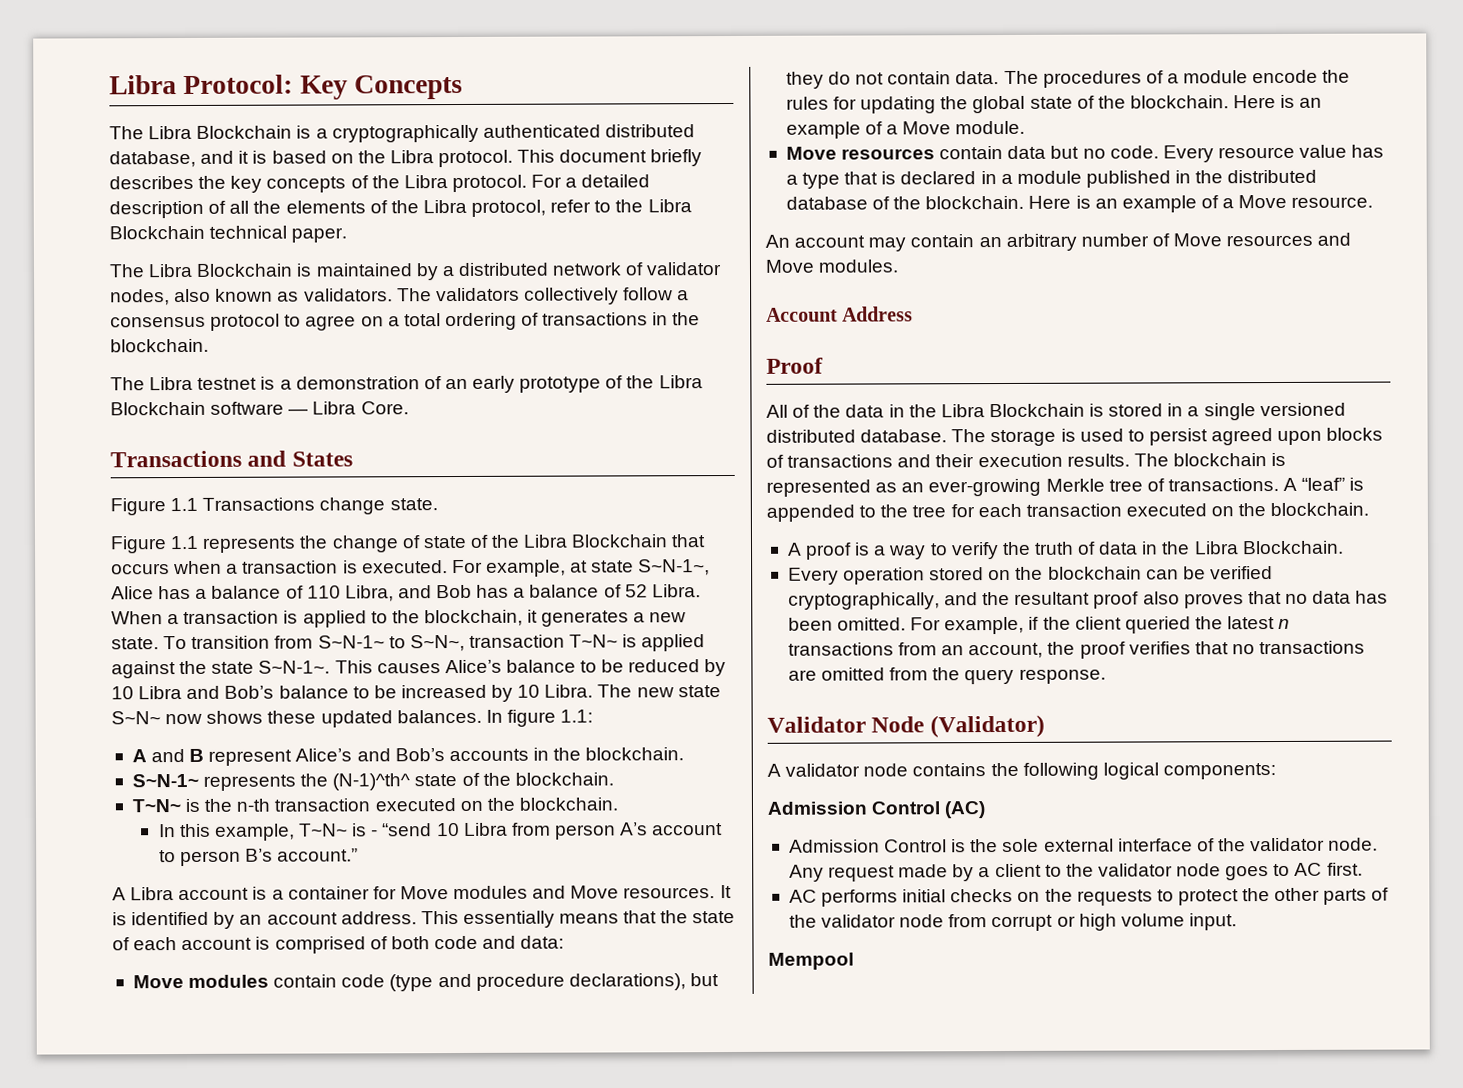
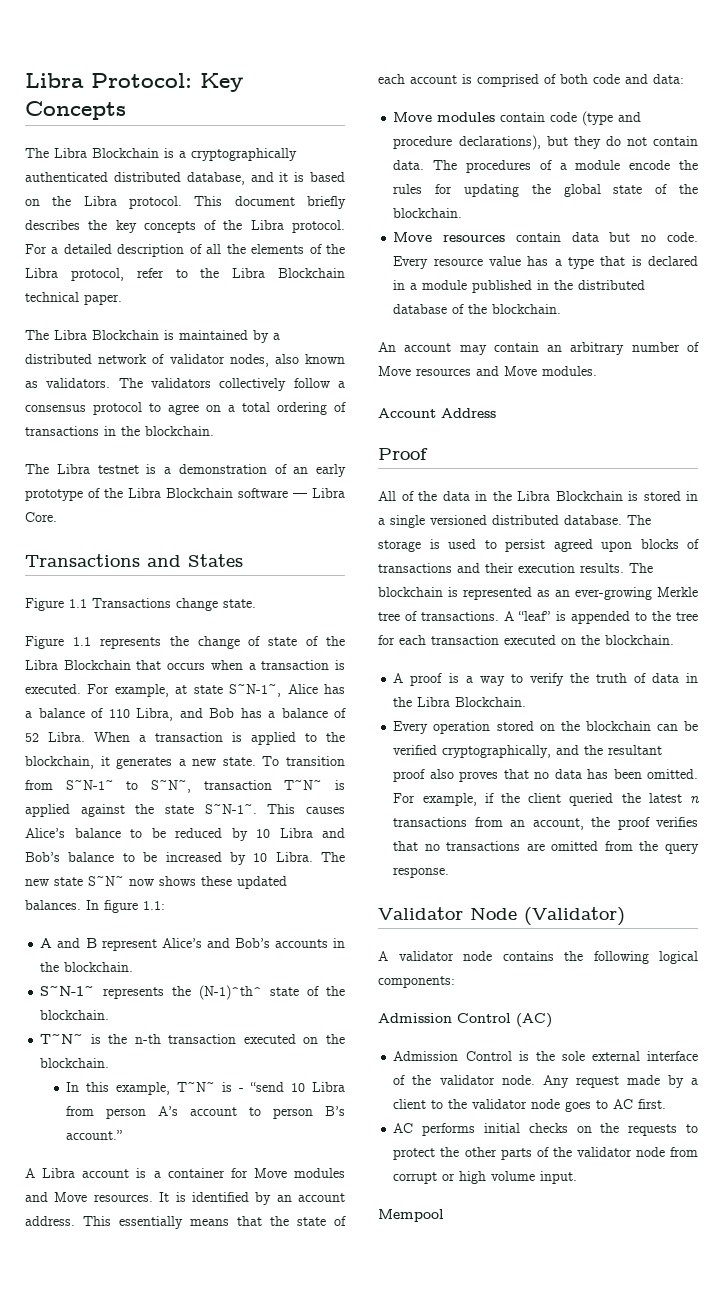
- Here is an example of a Move module.
- Here is an example of a Move resource.

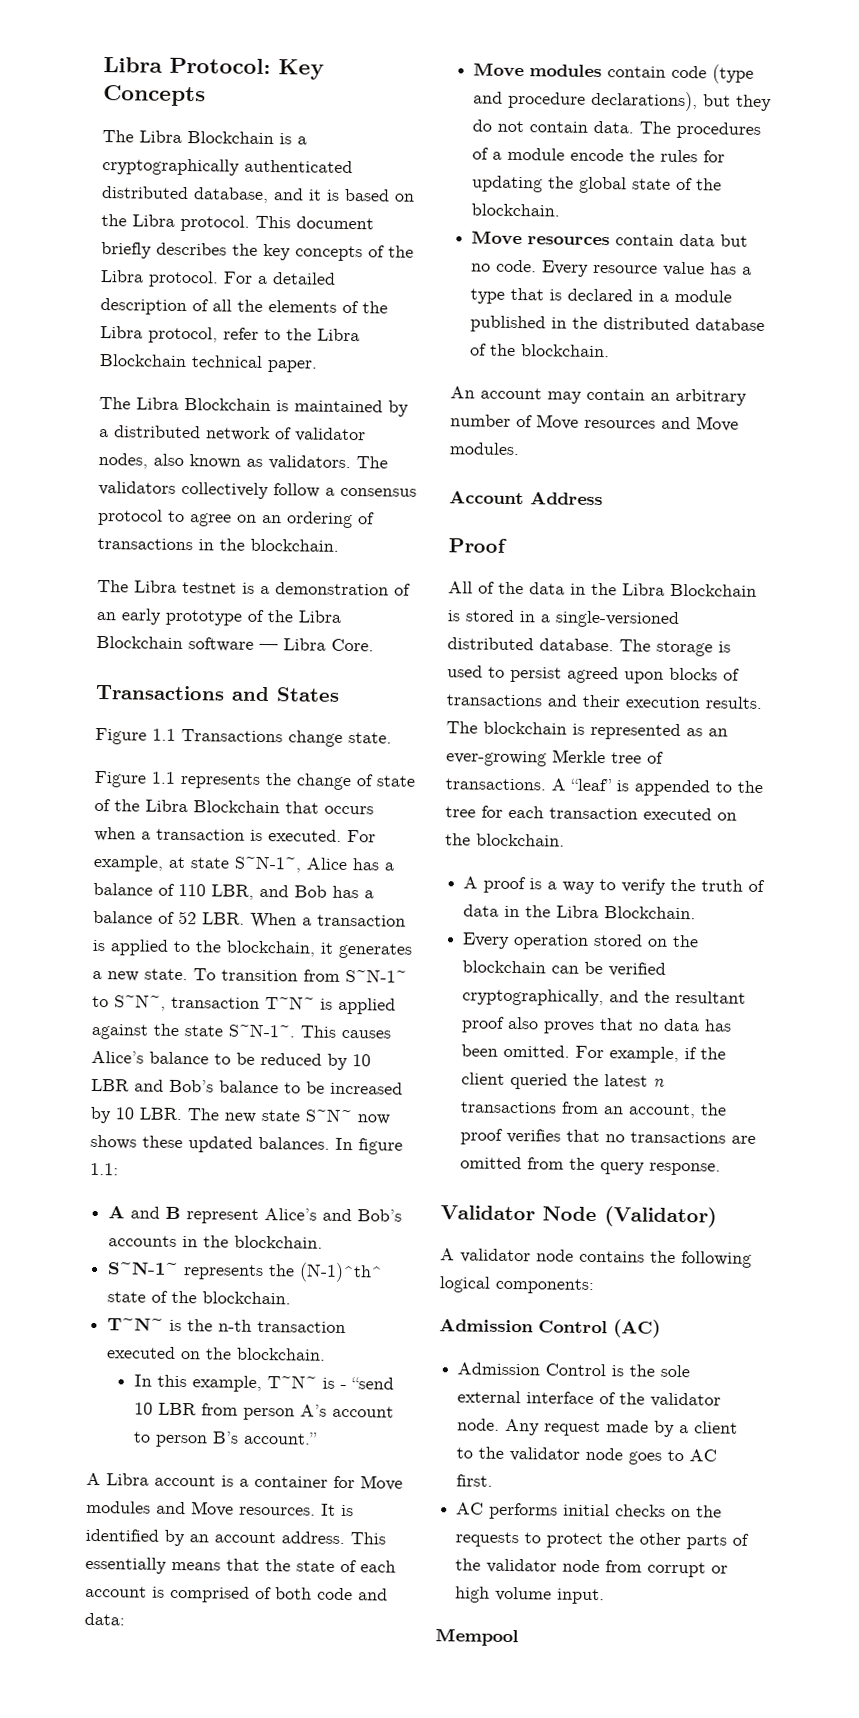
- The validators collectively follow a consensus protocol to agree on a total ordering of transactions in the blockchain.
+ The validators collectively follow a consensus protocol to agree on an ordering of transactions in the blockchain.
- For example, at state S~N-1~, Alice has a balance of 110 Libra, and Bob has a balance of 52 Libra. When a transaction is applied to the blockchain, it generates a new state.
+ For example, at state S~N-1~, Alice has a balance of 110 LBR, and Bob has a balance of 52 LBR. When a transaction is applied to the blockchain, it generates a new state.
- This causes Alice’s balance to be reduced by 10 Libra and Bob’s balance to be increased by 10 Libra. The new state S~N~ now shows these updated balances.
+ This causes Alice’s balance to be reduced by 10 LBR and Bob’s balance to be increased by 10 LBR. The new state S~N~ now shows these updated balances.
- In this example, T~N~ is - “send 10 Libra from person A’s account to person B’s account.”
+ In this example, T~N~ is - “send 10 LBR from person A’s account to person B’s account.”
- All of the data in the Libra Blockchain is stored in a single versioned distributed database.
+ All of the data in the Libra Blockchain is stored in a single-versioned distributed database.

